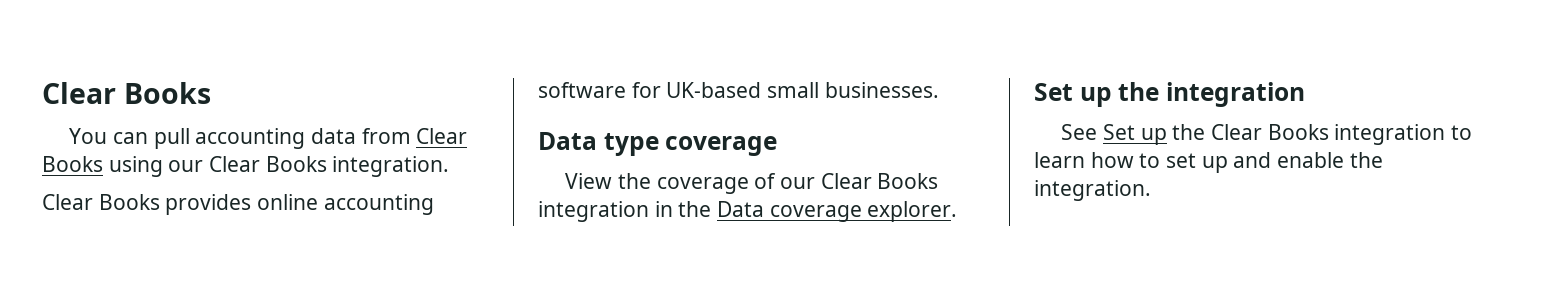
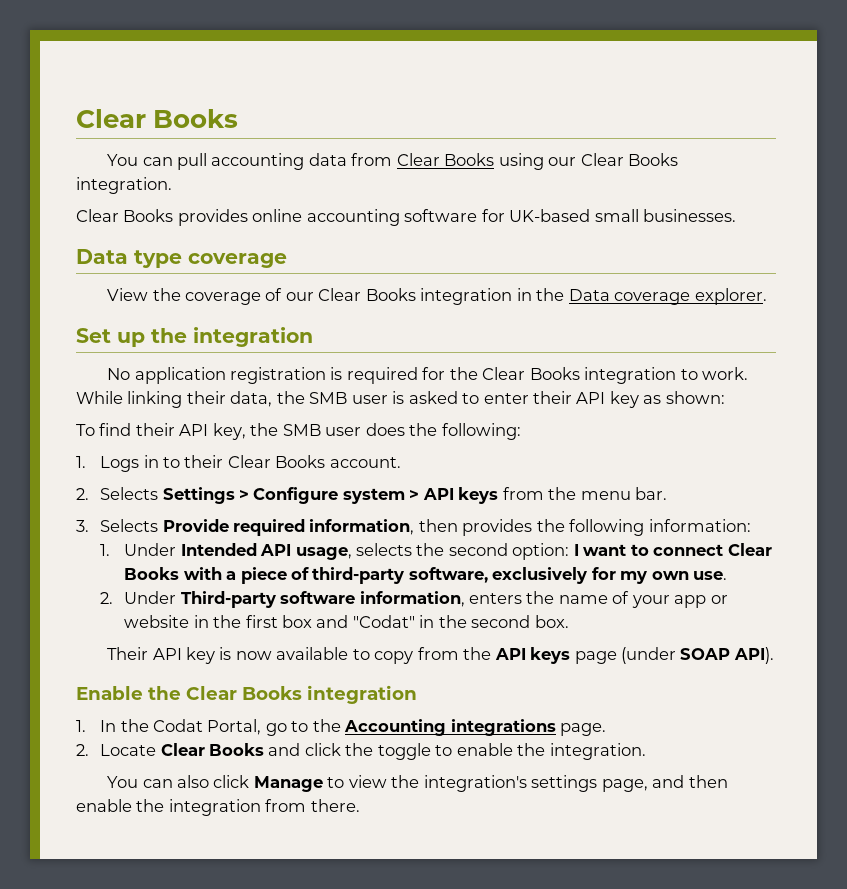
- See Set up the Clear Books integration to learn how to set up and enable the integration.
+ No application registration is required for the Clear Books integration to work. While linking their data, the SMB user is asked to enter their API key as shown:
+ To find their API key, the SMB user does the following:
+ 1. Logs in to their Clear Books account.
+ 2. Selects Settings > Configure system > API keys from the menu bar.
+ 3. Selects Provide required information, then provides the following information:
+ 1. Under Intended API usage, selects the second option: I want to connect Clear Books with a piece of third-party software, exclusively for my own use.
+ 2. Under Third-party software information, enters the name of your app or website in the first box and "Codat" in the second box.
+ Their API key is now available to copy from the API keys page (under SOAP API).
+ Enable the Clear Books integration
+ 1. In the Codat Portal, go to the Accounting integrations page.
+ 2. Locate Clear Books and click the toggle to enable the integration.
+ You can also click Manage to view the integration's settings page, and then enable the integration from there.

